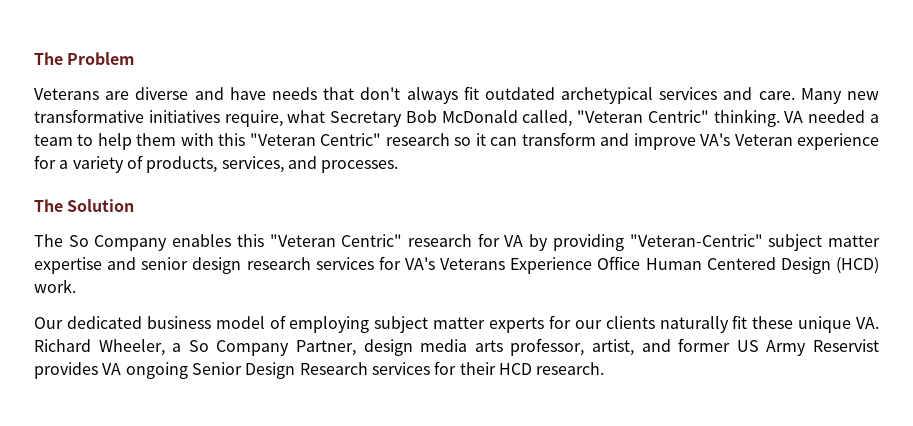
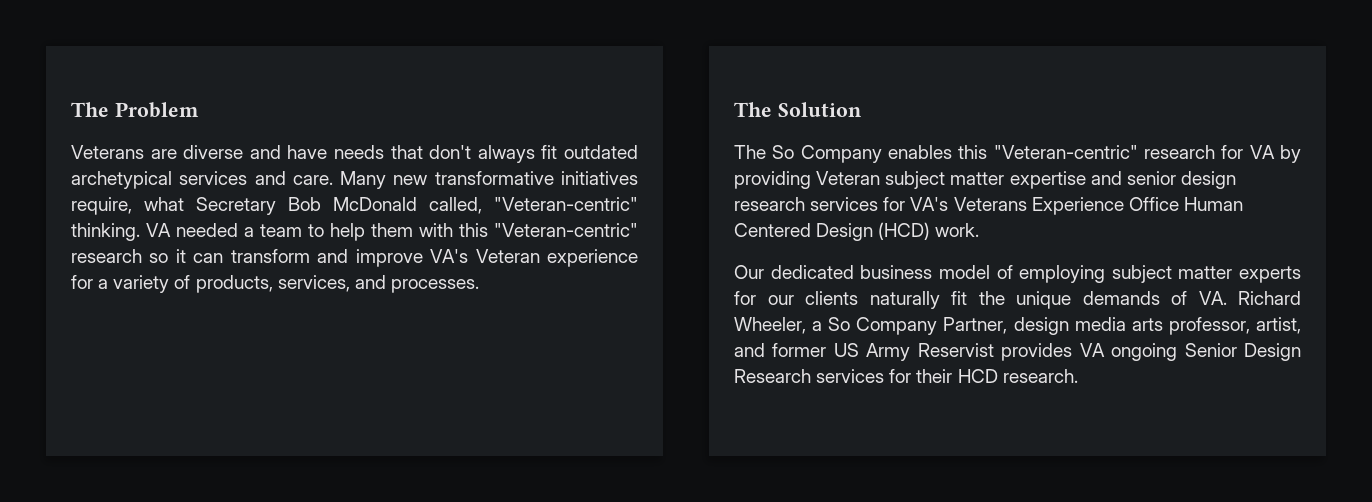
- Many new transformative initiatives require, what Secretary Bob McDonald called, "Veteran Centric" thinking.
+ Many new transformative initiatives require, what Secretary Bob McDonald called, "Veteran-centric" thinking.
- VA needed a team to help them with this "Veteran Centric" research so it can transform and improve VA's Veteran experience for a variety of products, services, and processes.
+ VA needed a team to help them with this "Veteran-centric" research so it can transform and improve VA's Veteran experience for a variety of products, services, and processes.
- The So Company enables this "Veteran Centric" research for VA by providing "Veteran-Centric" subject matter expertise and senior design research services for VA's Veterans Experience Office Human Centered Design (HCD) work.
+ The So Company enables this "Veteran-centric" research for VA by providing Veteran subject matter expertise and senior design research services for VA's Veterans Experience Office Human Centered Design (HCD) work.
- Our dedicated business model of employing subject matter experts for our clients naturally fit these unique VA. Richard Wheeler, a So Company Partner, design media arts professor, artist, and former US Army Reservist provides VA ongoing Senior Design Research services for their HCD research.
+ Our dedicated business model of employing subject matter experts for our clients naturally fit the unique demands of VA. Richard Wheeler, a So Company Partner, design media arts professor, artist, and former US Army Reservist provides VA ongoing Senior Design Research services for their HCD research.

